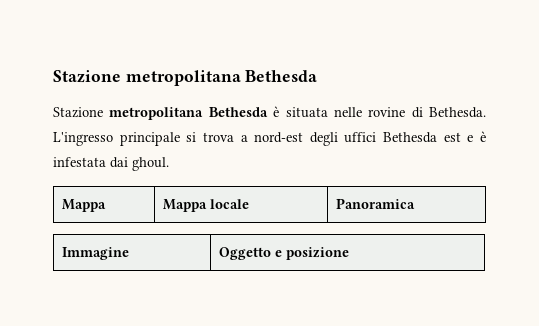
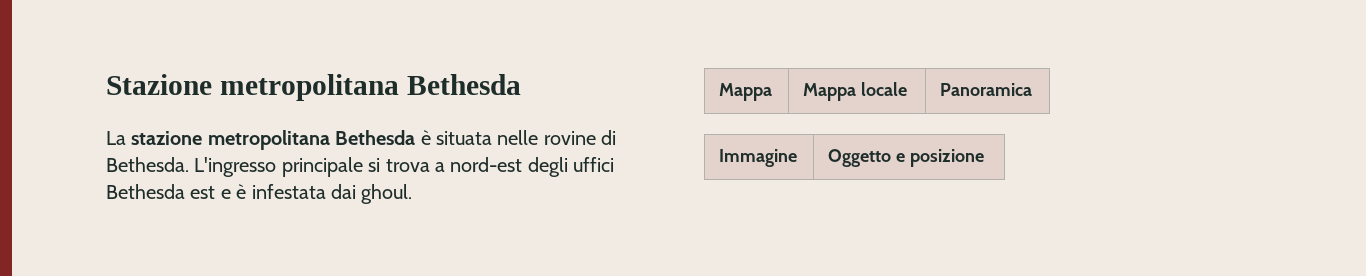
- Stazione metropolitana Bethesda è situata nelle rovine di Bethesda.
+ La stazione metropolitana Bethesda è situata nelle rovine di Bethesda.

